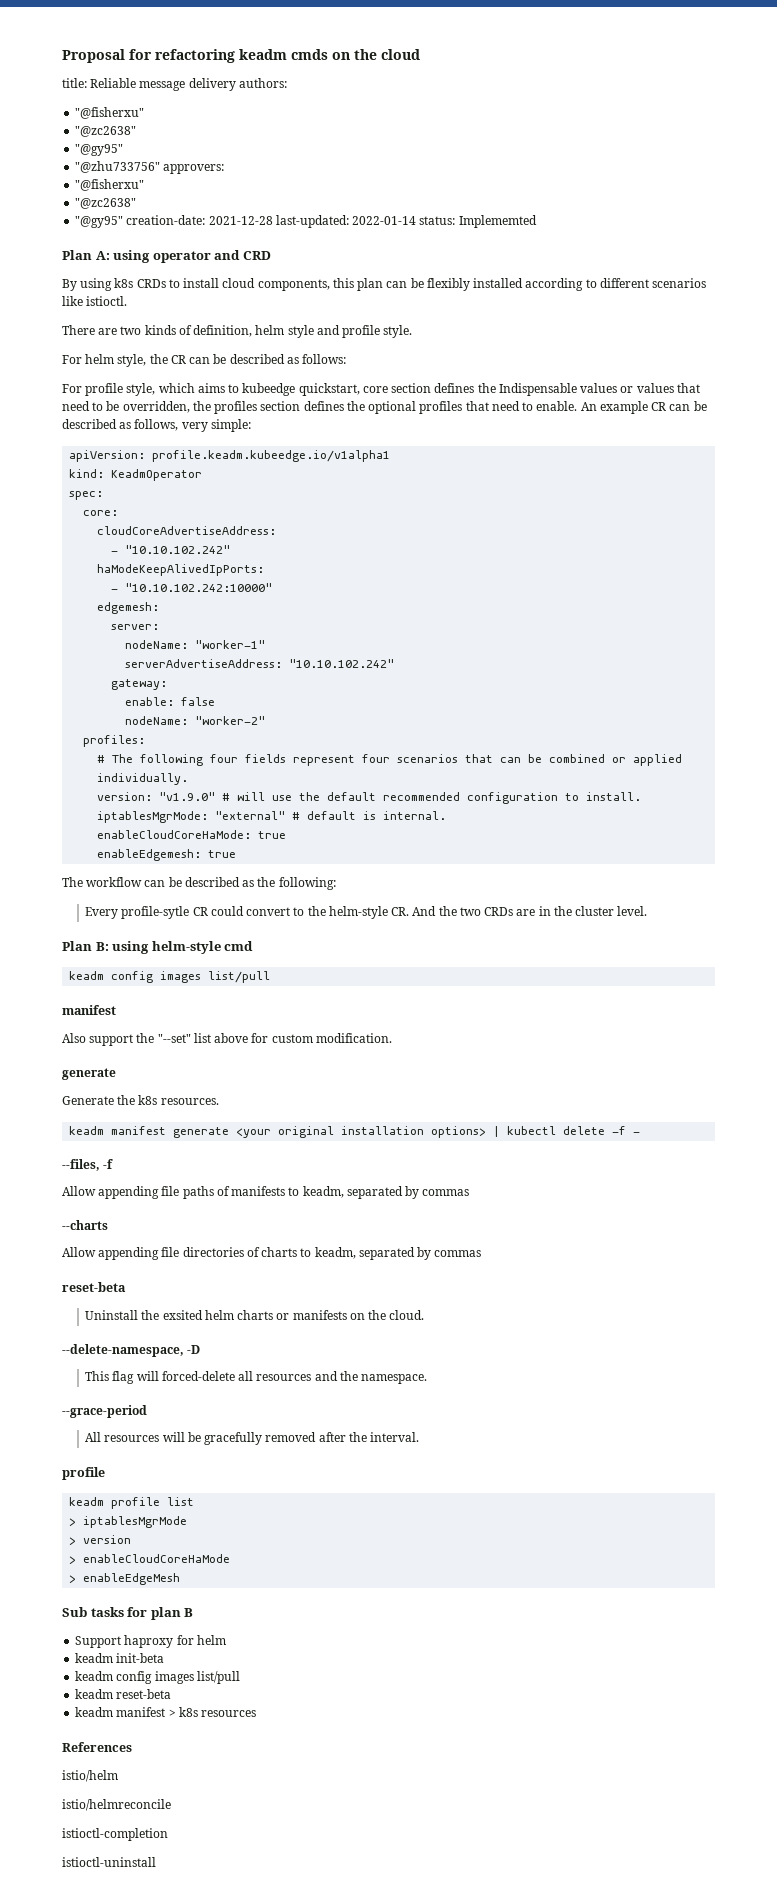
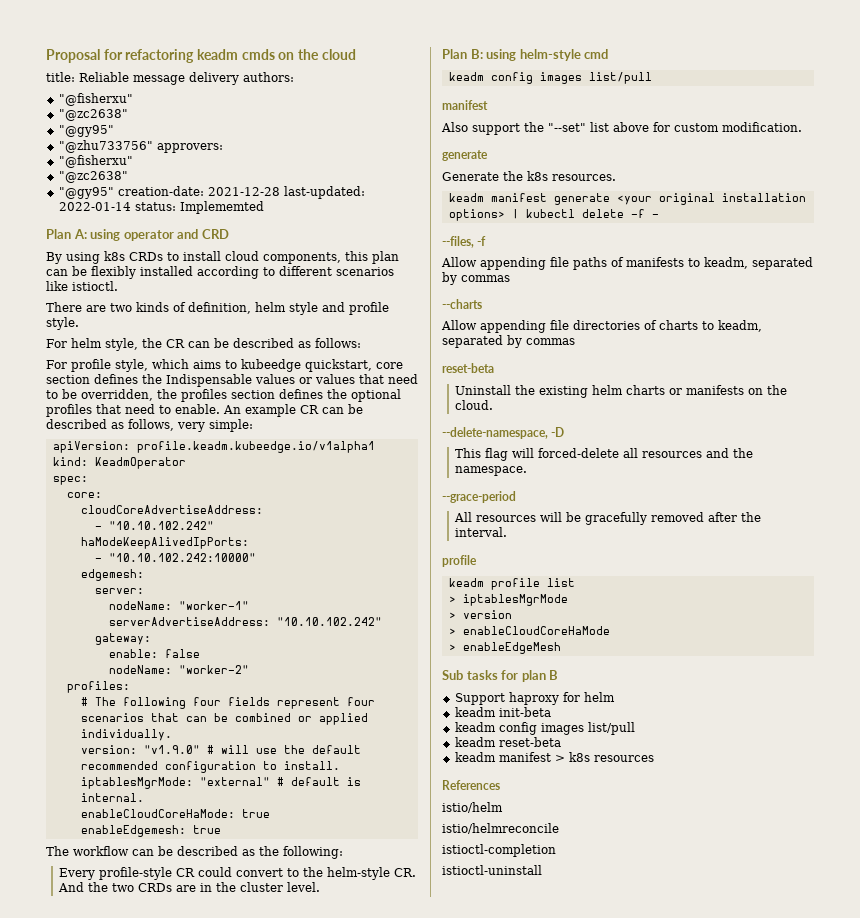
- Every profile-sytle CR could convert to the helm-style CR. And the two CRDs are in the cluster level.
+ Every profile-style CR could convert to the helm-style CR. And the two CRDs are in the cluster level.
- Uninstall the exsited helm charts or manifests on the cloud.
+ Uninstall the existing helm charts or manifests on the cloud.

